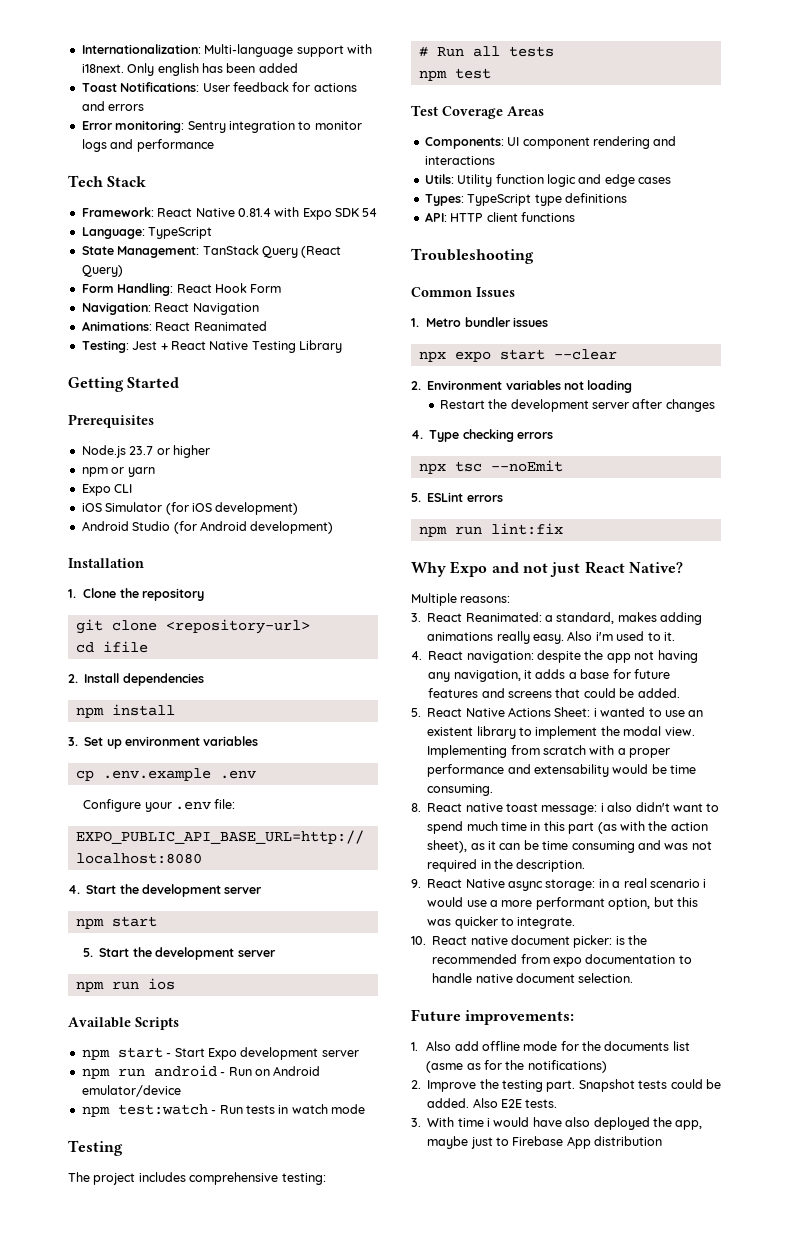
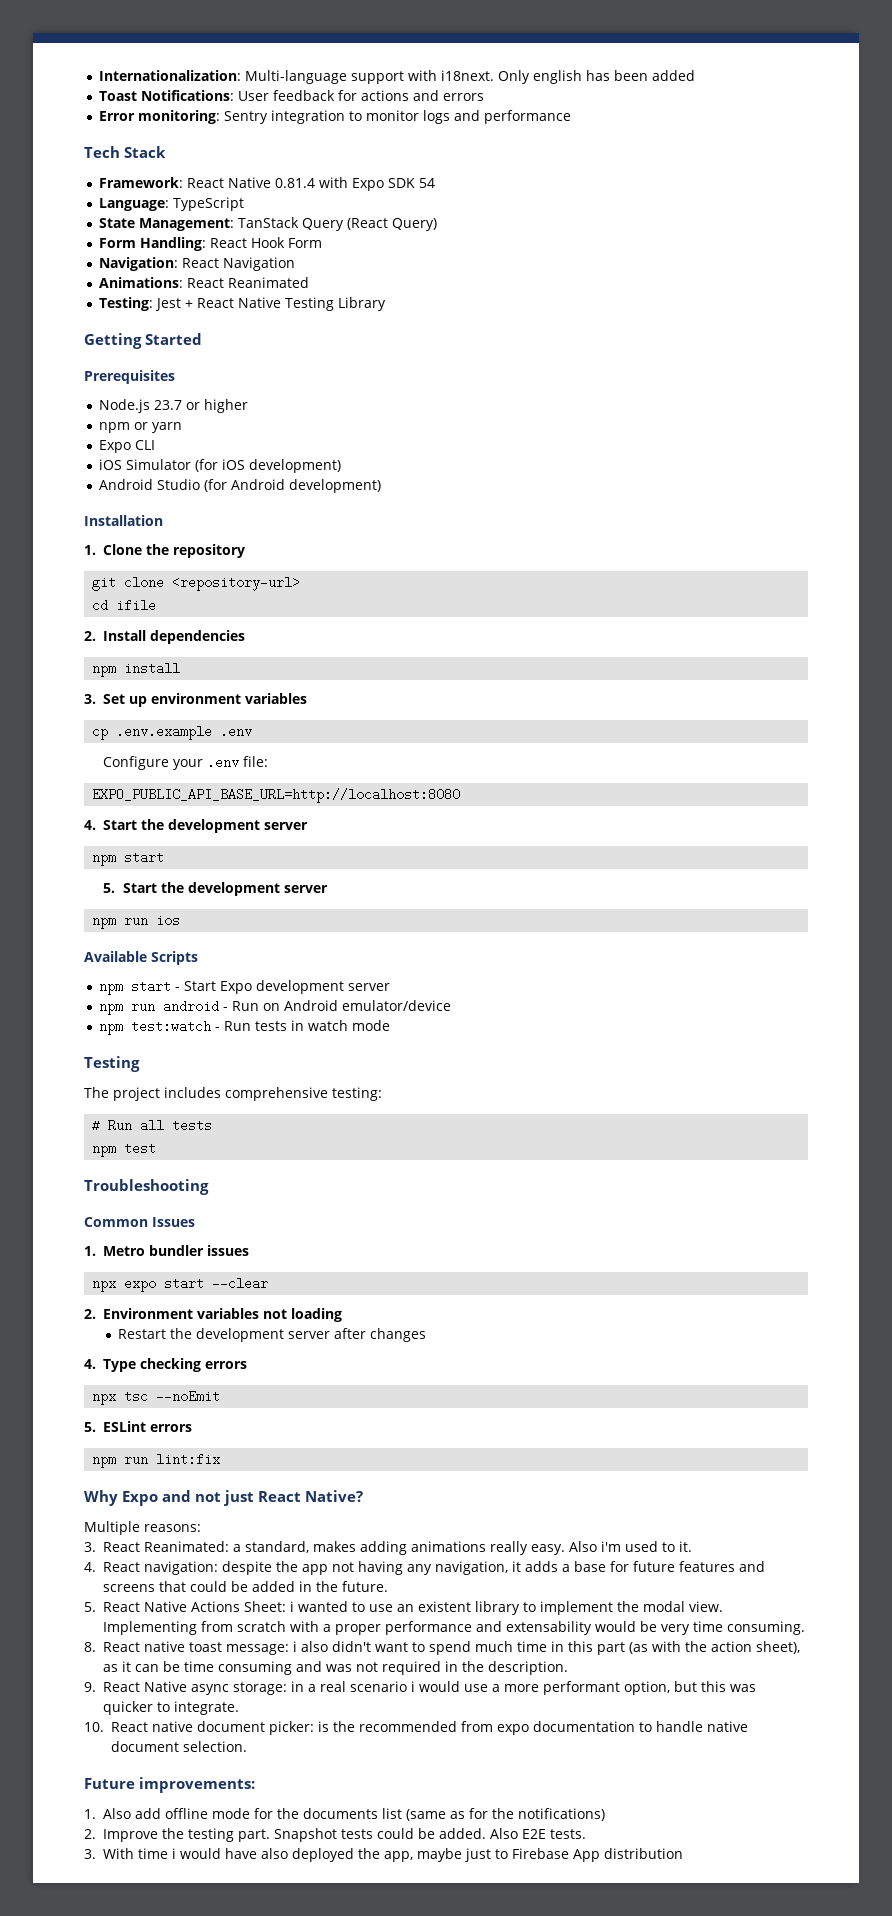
- Test Coverage Areas
- Components: UI component rendering and interactions
- Utils: Utility function logic and edge cases
- Types: TypeScript type definitions
- API: HTTP client functions
- 4. React navigation: despite the app not having any navigation, it adds a base for future features and screens that could be added.
+ 4. React navigation: despite the app not having any navigation, it adds a base for future features and screens that could be added in the future.
- Implementing from scratch with a proper performance and extensability would be time consuming.
+ Implementing from scratch with a proper performance and extensability would be very time consuming.
- 1. Also add offline mode for the documents list (asme as for the notifications)
+ 1. Also add offline mode for the documents list (same as for the notifications)

